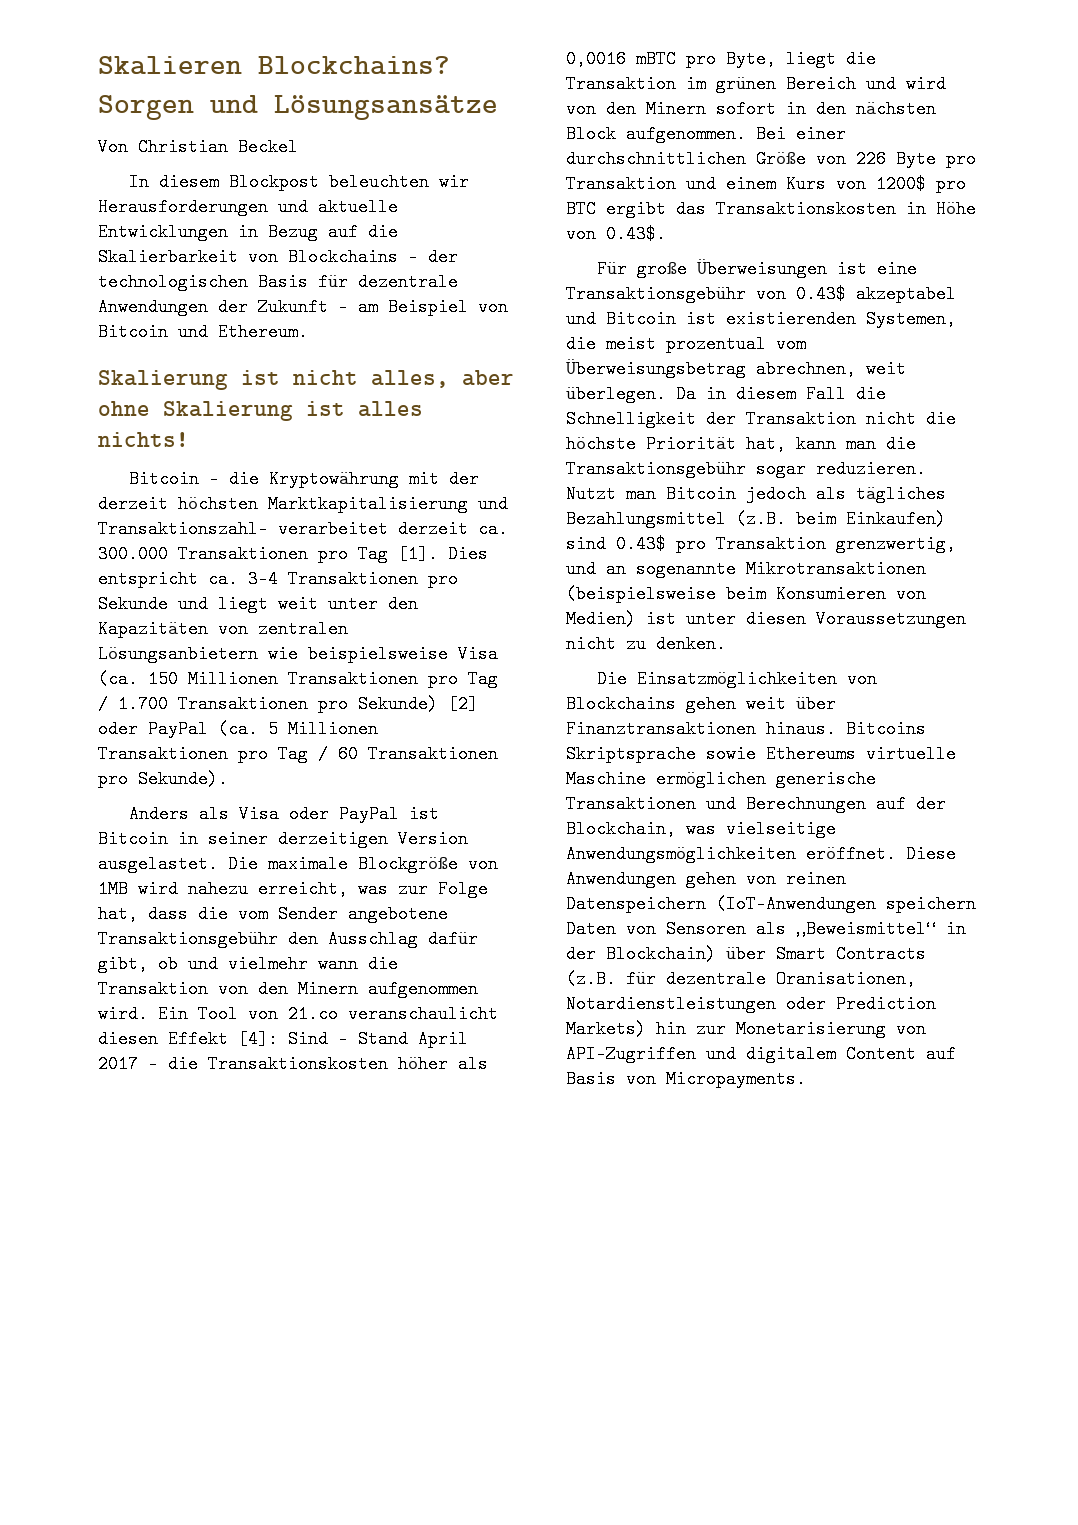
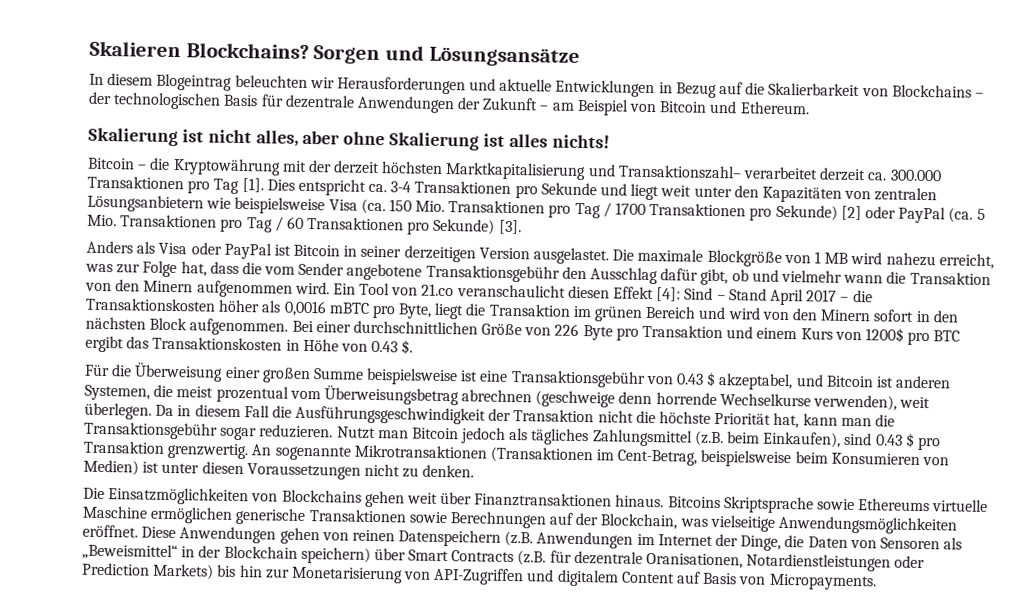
- Von Christian Beckel
- In diesem Blockpost beleuchten wir Herausforderungen und aktuelle Entwicklungen in Bezug auf die Skalierbarkeit von Blockchains – der technologischen Basis für dezentrale Anwendungen der Zukunft – am Beispiel von Bitcoin und Ethereum.
+ In diesem Blogeintrag beleuchten wir Herausforderungen und aktuelle Entwicklungen in Bezug auf die Skalierbarkeit von Blockchains – der technologischen Basis für dezentrale Anwendungen der Zukunft – am Beispiel von Bitcoin und Ethereum.
- Dies entspricht ca. 3-4 Transaktionen pro Sekunde und liegt weit unter den Kapazitäten von zentralen Lösungsanbietern wie beispielsweise Visa (ca. 150 Millionen Transaktionen pro Tag / 1.700 Transaktionen pro Sekunde) [2] oder PayPal (ca. 5 Millionen Transaktionen pro Tag / 60 Transaktionen pro Sekunde).
+ Dies entspricht ca. 3-4 Transaktionen pro Sekunde und liegt weit unter den Kapazitäten von zentralen Lösungsanbietern wie beispielsweise Visa (ca. 150 Mio. Transaktionen pro Tag / 1700 Transaktionen pro Sekunde) [2] oder PayPal (ca. 5 Mio. Transaktionen pro Tag / 60 Transaktionen pro Sekunde) [3].
- Die maximale Blockgröße von 1MB wird nahezu erreicht, was zur Folge hat, dass die vom Sender angebotene Transaktionsgebühr den Ausschlag dafür gibt, ob und vielmehr wann die Transaktion von den Minern aufgenommen wird.
+ Die maximale Blockgröße von 1 MB wird nahezu erreicht, was zur Folge hat, dass die vom Sender angebotene Transaktionsgebühr den Ausschlag dafür gibt, ob und vielmehr wann die Transaktion von den Minern aufgenommen wird.
- Bei einer durchschnittlichen Größe von 226 Byte pro Transaktion und einem Kurs von 1200$ pro BTC ergibt das Transaktionskosten in Höhe von 0.43$.
+ Bei einer durchschnittlichen Größe von 226 Byte pro Transaktion und einem Kurs von 1200$ pro BTC ergibt das Transaktionskosten in Höhe von 0.43 $.
- Für große Überweisungen ist eine Transaktionsgebühr von 0.43$ akzeptabel und Bitcoin ist existierenden Systemen, die meist prozentual vom Überweisungsbetrag abrechnen, weit überlegen.
+ Für die Überweisung einer großen Summe beispielsweise ist eine Transaktionsgebühr von 0.43 $ akzeptabel, und Bitcoin ist anderen Systemen, die meist prozentual vom Überweisungsbetrag abrechnen (geschweige denn horrende Wechselkurse verwenden), weit überlegen.
- Da in diesem Fall die Schnelligkeit der Transaktion nicht die höchste Priorität hat, kann man die Transaktionsgebühr sogar reduzieren.
+ Da in diesem Fall die Ausführungsgeschwindigkeit der Transaktion nicht die höchste Priorität hat, kann man die Transaktionsgebühr sogar reduzieren.
- Nutzt man Bitcoin jedoch als tägliches Bezahlungsmittel (z.B. beim Einkaufen) sind 0.43$ pro Transaktion grenzwertig, und an sogenannte Mikrotransaktionen (beispielsweise beim Konsumieren von Medien) ist unter diesen Voraussetzungen nicht zu denken.
+ Nutzt man Bitcoin jedoch als tägliches Zahlungsmittel (z.B. beim Einkaufen), sind 0.43 $ pro Transaktion grenzwertig. An sogenannte Mikrotransaktionen (Transaktionen im Cent-Betrag, beispielsweise beim Konsumieren von Medien) ist unter diesen Voraussetzungen nicht zu denken.
- Bitcoins Skriptsprache sowie Ethereums virtuelle Maschine ermöglichen generische Transaktionen und Berechnungen auf der Blockchain, was vielseitige Anwendungsmöglichkeiten eröffnet.
+ Bitcoins Skriptsprache sowie Ethereums virtuelle Maschine ermöglichen generische Transaktionen sowie Berechnungen auf der Blockchain, was vielseitige Anwendungsmöglichkeiten eröffnet.
- Diese Anwendungen gehen von reinen Datenspeichern (IoT-Anwendungen speichern Daten von Sensoren als „Beweismittel“ in der Blockchain) über Smart Contracts (z.B. für dezentrale Oranisationen, Notardienstleistungen oder Prediction Markets) hin zur Monetarisierung von API-Zugriffen und digitalem Content auf Basis von Micropayments.
+ Diese Anwendungen gehen von reinen Datenspeichern (z.B. Anwendungen im Internet der Dinge, die Daten von Sensoren als „Beweismittel“ in der Blockchain speichern) über Smart Contracts (z.B. für dezentrale Oranisationen, Notardienstleistungen oder Prediction Markets) bis hin zur Monetarisierung von API-Zugriffen und digitalem Content auf Basis von Micropayments.

